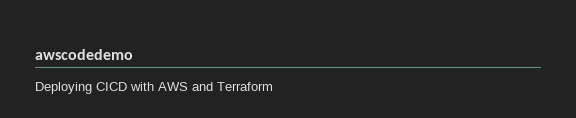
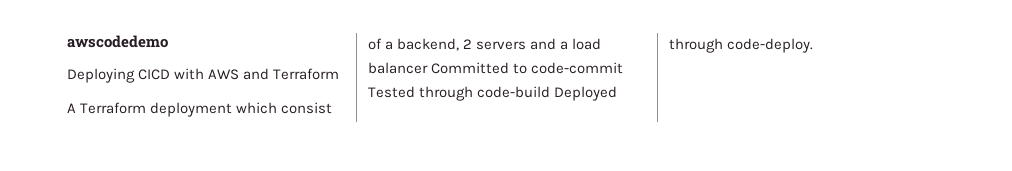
+ A Terraform deployment which consist of a backend, 2 servers and a load balancer Committed to code-commit Tested through code-build Deployed through code-deploy.

